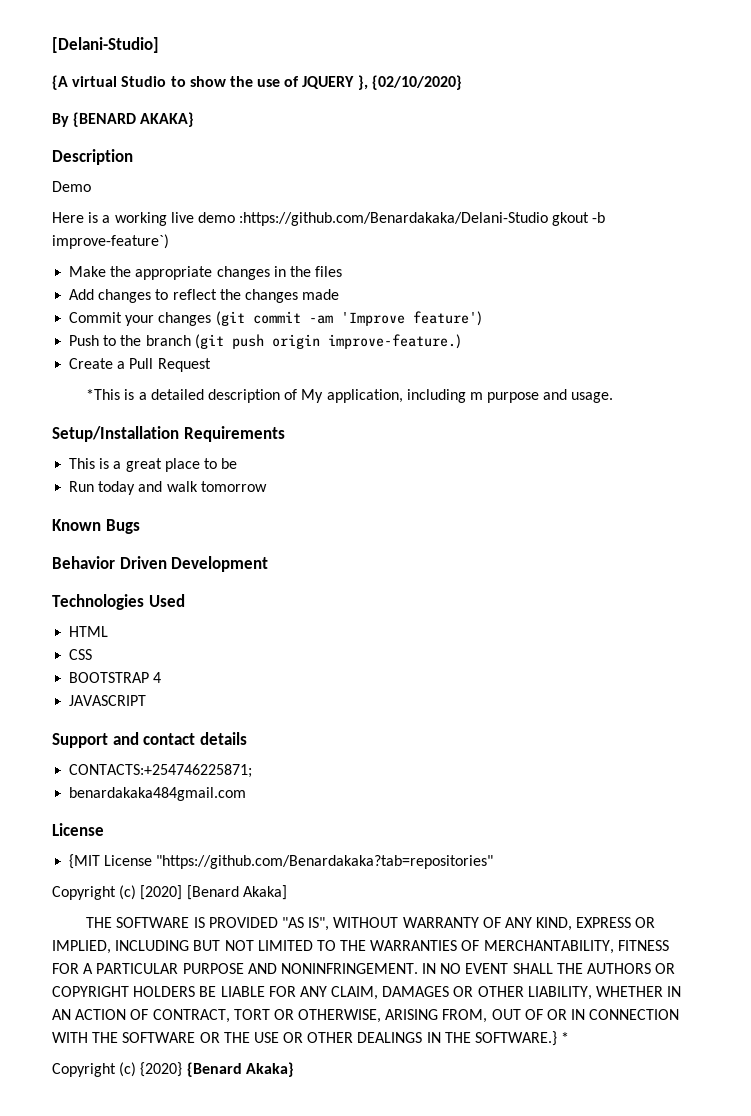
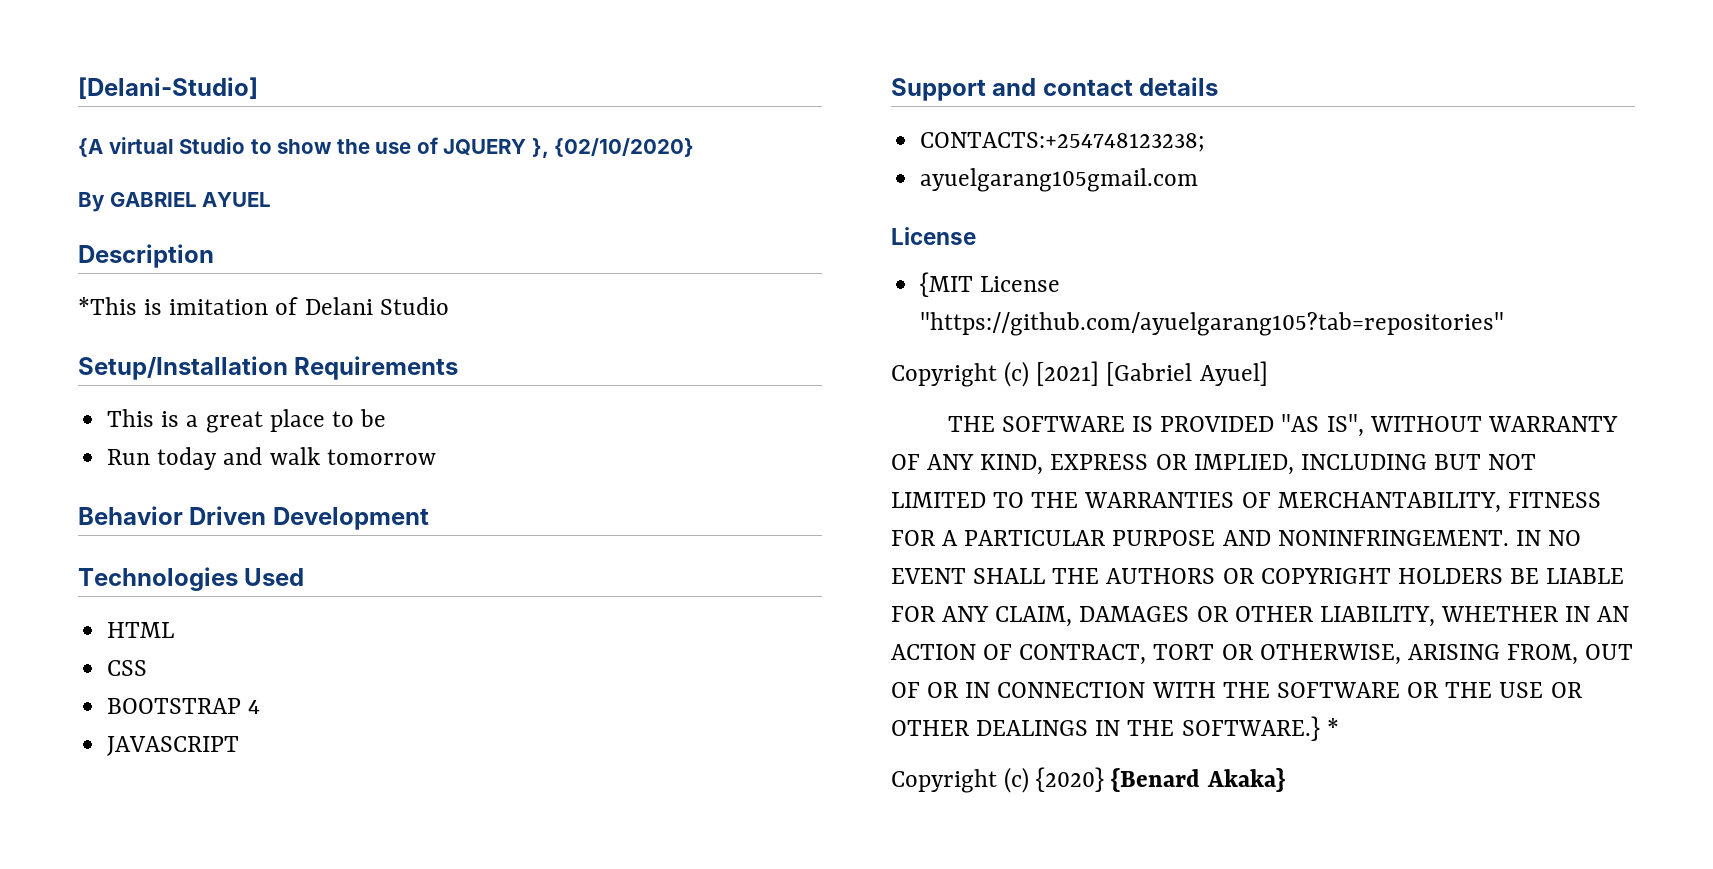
- By {BENARD AKAKA}
+ By GABRIEL AYUEL
- Demo
- Here is a working live demo :https://github.com/Benardakaka/Delani-Studio gkout -b improve-feature`)
- Make the appropriate changes in the files
- Add changes to reflect the changes made
- Commit your changes (git commit -am 'Improve feature')
- Push to the branch (git push origin improve-feature.)
- Create a Pull Request
- *This is a detailed description of My application, including m purpose and usage.
+ *This is imitation of Delani Studio
- Known Bugs
- CONTACTS:+254746225871;
- benardakaka484gmail.com
+ CONTACTS:+254748123238;
+ ayuelgarang105gmail.com
- {MIT License "https://github.com/Benardakaka?tab=repositories"
- Copyright (c) [2020] [Benard Akaka]
+ {MIT License "https://github.com/ayuelgarang105?tab=repositories"
+ Copyright (c) [2021] [Gabriel Ayuel]

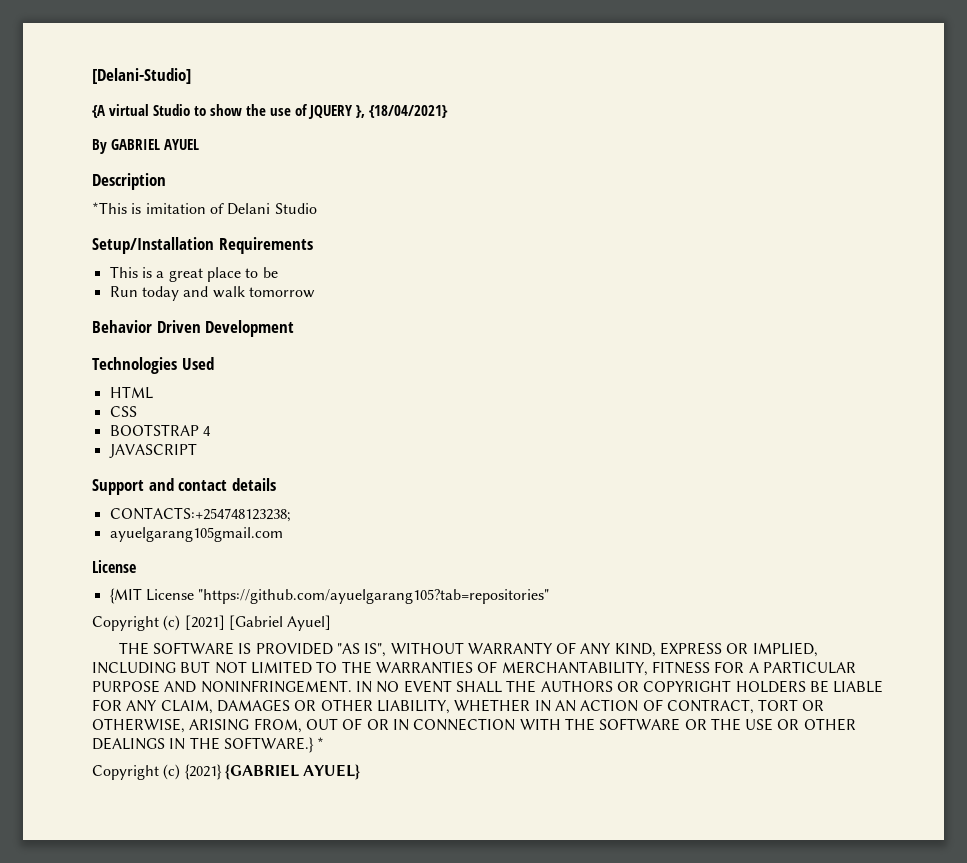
- {A virtual Studio to show the use of JQUERY }, {02/10/2020}
+ {A virtual Studio to show the use of JQUERY }, {18/04/2021}
- Copyright (c) {2020} {Benard Akaka}
+ Copyright (c) {2021} {GABRIEL AYUEL}

